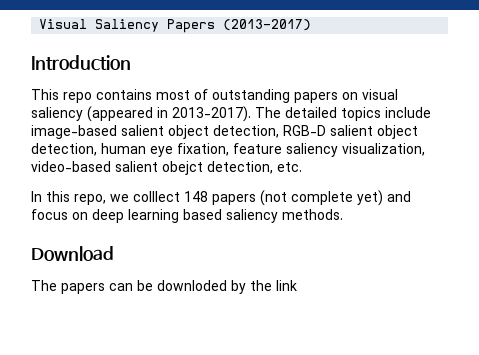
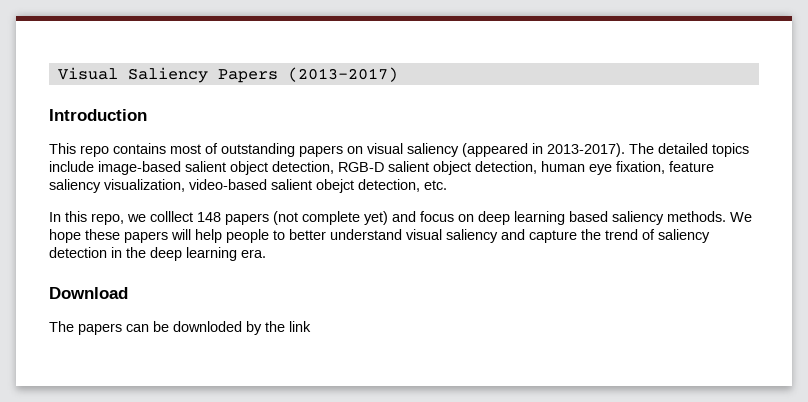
+ We hope these papers will help people to better understand visual saliency and capture the trend of saliency detection in the deep learning era.

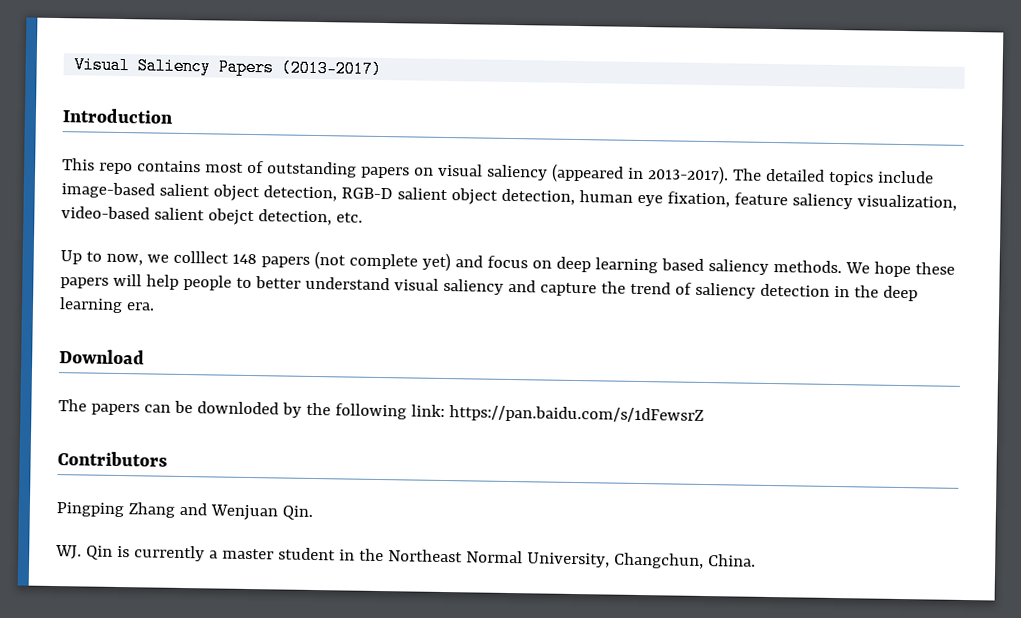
- In this repo, we colllect 148 papers (not complete yet) and focus on deep learning based saliency methods.
+ Up to now, we colllect 148 papers (not complete yet) and focus on deep learning based saliency methods.
- The papers can be downloded by the link
+ The papers can be downloded by the following link: https://pan.baidu.com/s/1dFewsrZ
+ Contributors
+ Pingping Zhang and Wenjuan Qin.
+ WJ. Qin is currently a master student in the Northeast Normal University, Changchun, China.

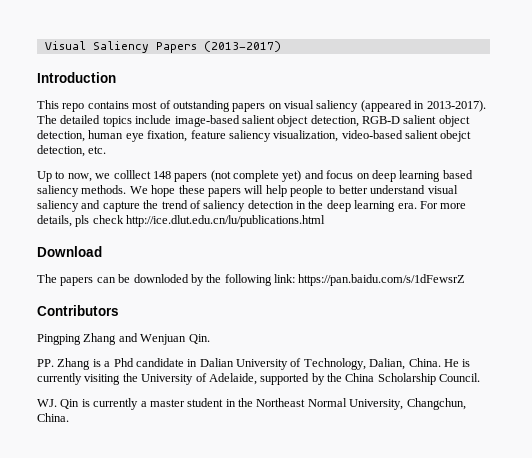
+ For more details, pls check http://ice.dlut.edu.cn/lu/publications.html
+ PP. Zhang is a Phd candidate in Dalian University of Technology, Dalian, China. He is currently visiting the University of Adelaide, supported by the China Scholarship Council.

